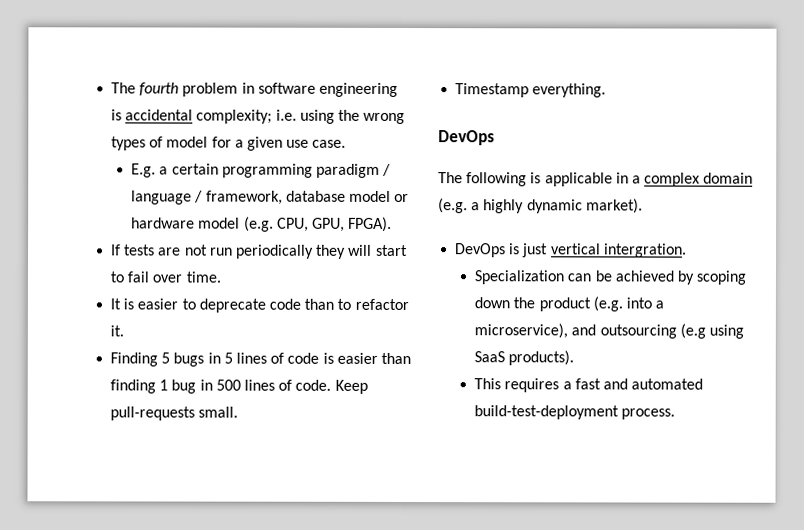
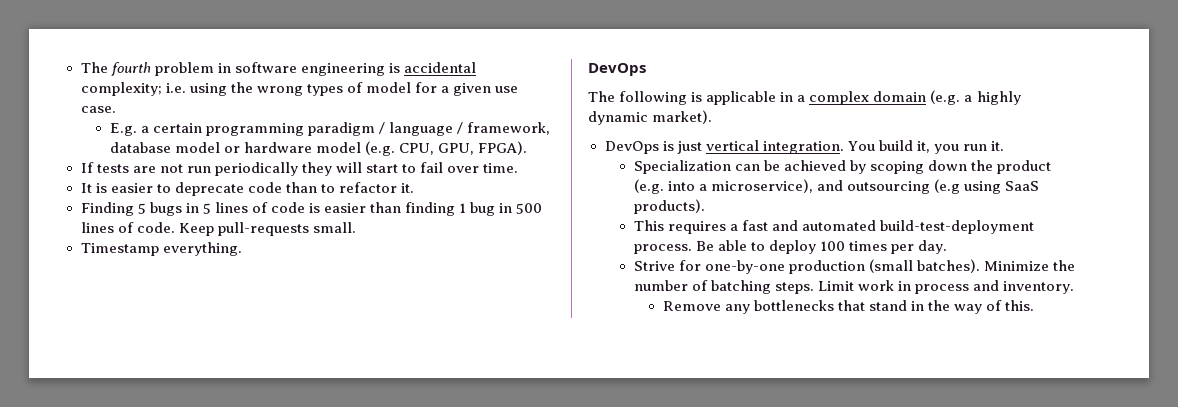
- DevOps is just vertical intergration.
+ DevOps is just vertical integration. You build it, you run it.
+ Be able to deploy 100 times per day.
+ Strive for one-by-one production (small batches). Minimize the number of batching steps. Limit work in process and inventory.
+ Remove any bottlenecks that stand in the way of this.

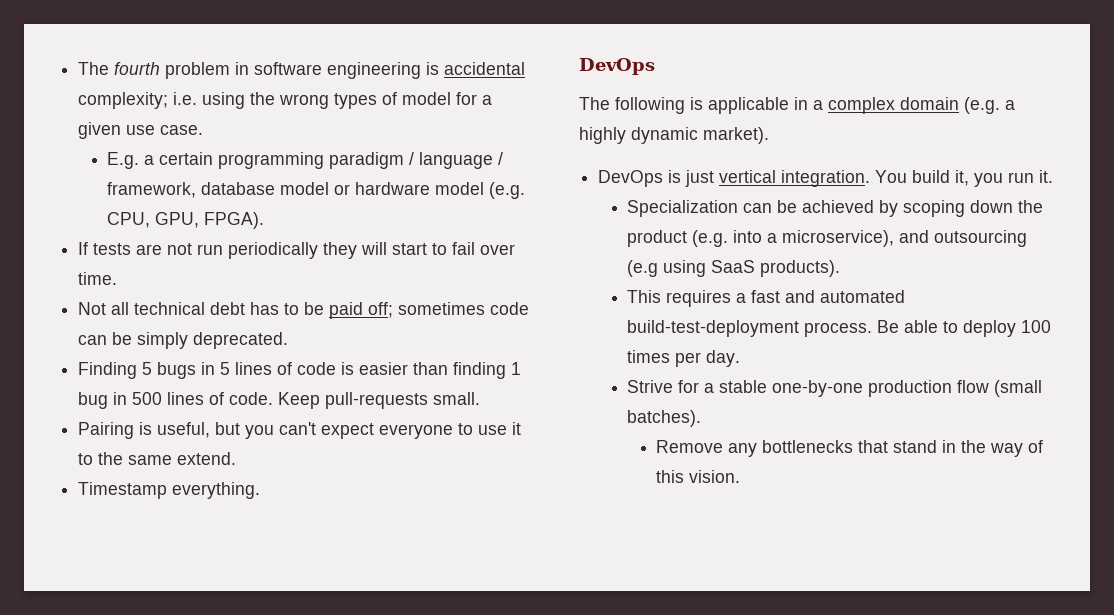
- It is easier to deprecate code than to refactor it.
+ Not all technical debt has to be paid off; sometimes code can be simply deprecated.
+ Pairing is useful, but you can't expect everyone to use it to the same extend.
- Strive for one-by-one production (small batches). Minimize the number of batching steps. Limit work in process and inventory.
+ Strive for a stable one-by-one production flow (small batches).
- Remove any bottlenecks that stand in the way of this.
+ Remove any bottlenecks that stand in the way of this vision.

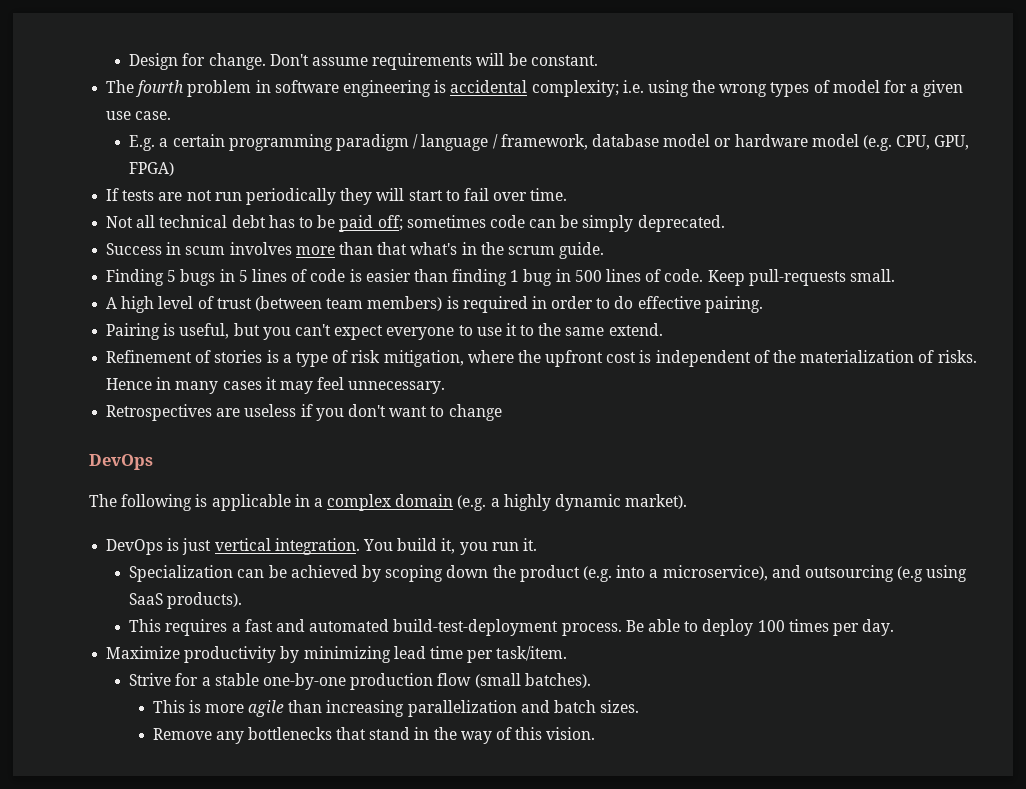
+ Design for change. Don't assume requirements will be constant.
- E.g. a certain programming paradigm / language / framework, database model or hardware model (e.g. CPU, GPU, FPGA).
+ E.g. a certain programming paradigm / language / framework, database model or hardware model (e.g. CPU, GPU, FPGA)
+ Success in scum involves more than that what's in the scrum guide.
+ A high level of trust (between team members) is required in order to do effective pairing.
- Timestamp everything.
+ Refinement of stories is a type of risk mitigation, where the upfront cost is independent of the materialization of risks. Hence in many cases it may feel unnecessary.
+ Retrospectives are useless if you don't want to change
+ Maximize productivity by minimizing lead time per task/item.
+ This is more agile than increasing parallelization and batch sizes.

